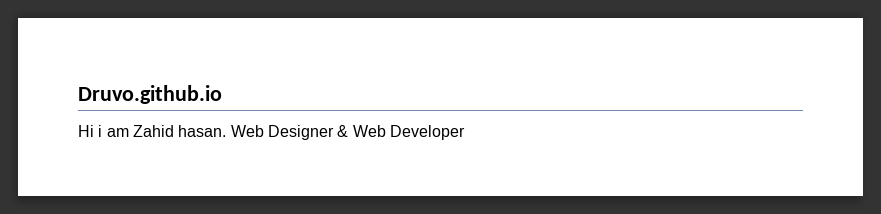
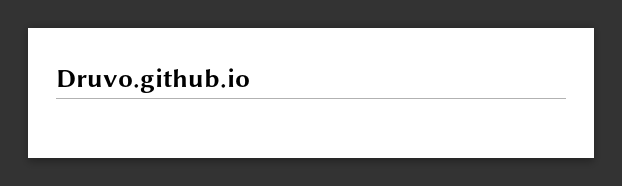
- Hi i am Zahid hasan. Web Designer & Web Developer

